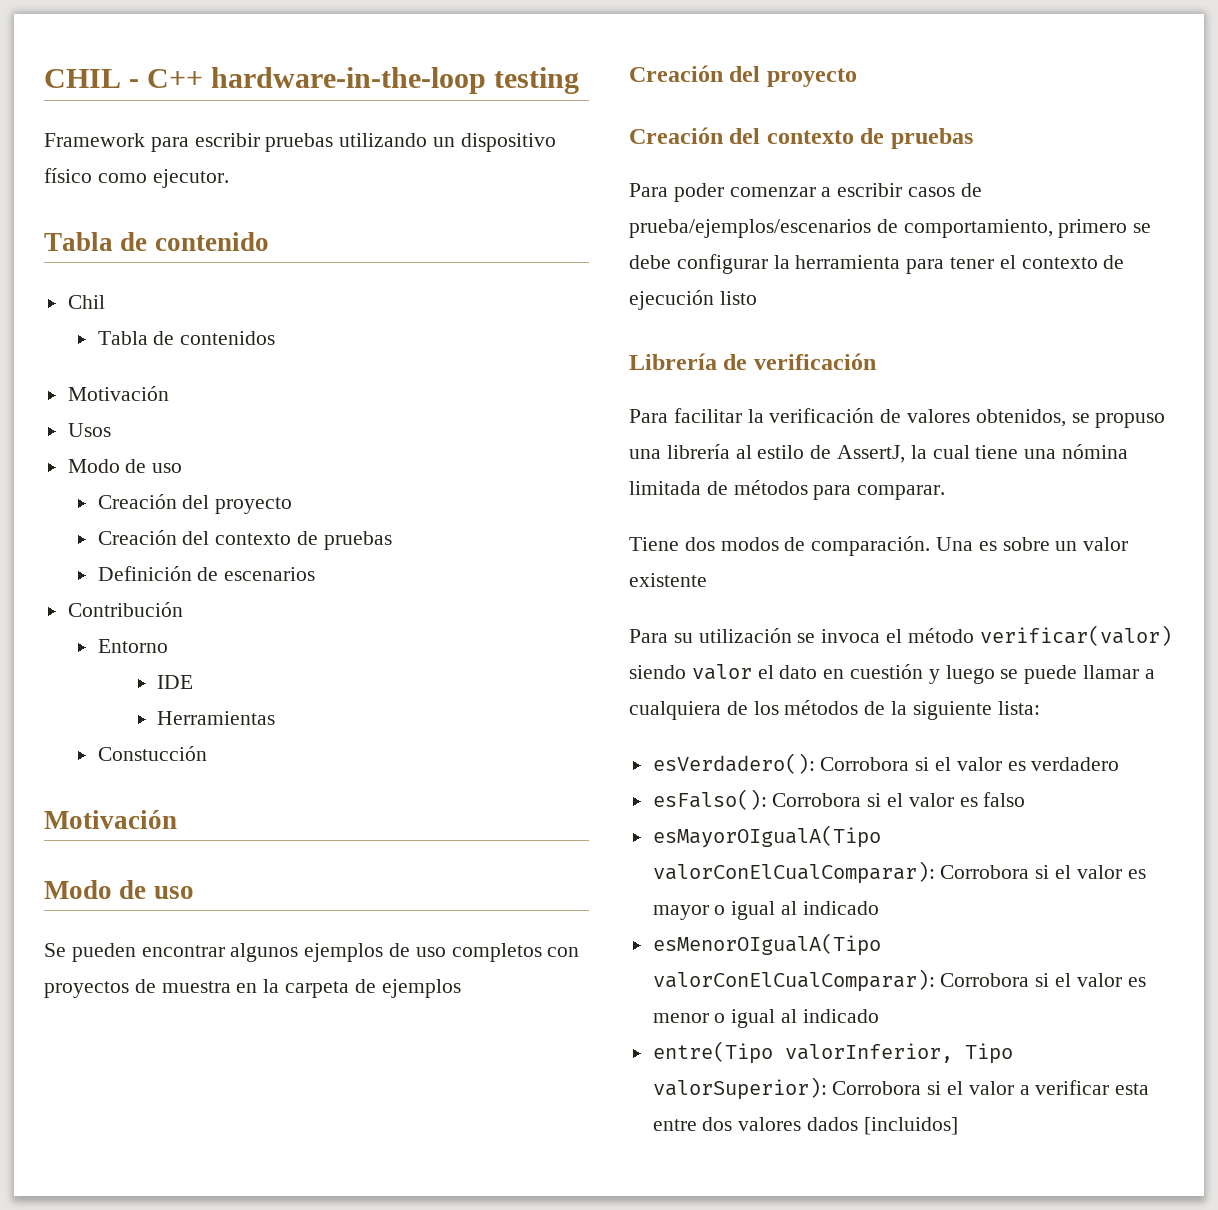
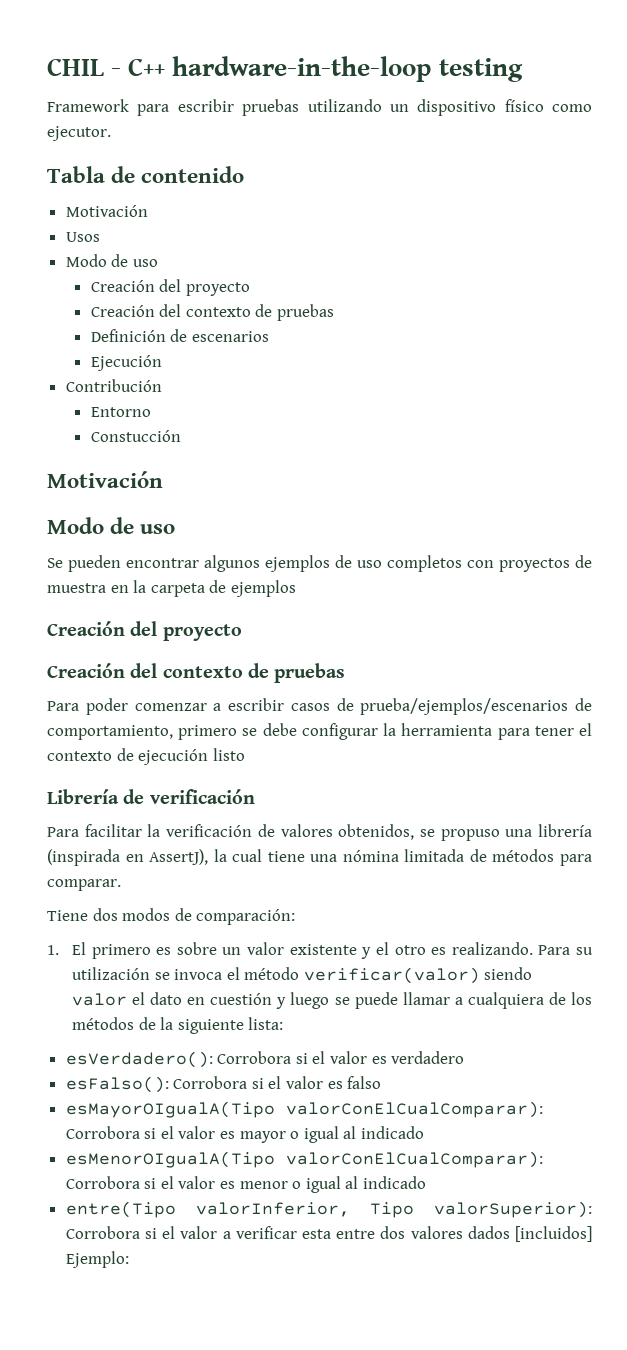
- Chil
- Tabla de contenidos
+ Ejecución
- IDE
- Herramientas
- Para facilitar la verificación de valores obtenidos, se propuso una librería al estilo de AssertJ, la cual tiene una nómina limitada de métodos para comparar.
+ Para facilitar la verificación de valores obtenidos, se propuso una librería (inspirada en AssertJ), la cual tiene una nómina limitada de métodos para comparar.
- Tiene dos modos de comparación. Una es sobre un valor existente
- Para su utilización se invoca el método verificar(valor) siendo valor el dato en cuestión y luego se puede llamar a cualquiera de los métodos de la siguiente lista:
+ Tiene dos modos de comparación:
+ 1. El primero es sobre un valor existente y el otro es realizando. Para su utilización se invoca el método verificar(valor) siendo valor el dato en cuestión y luego se puede llamar a cualquiera de los métodos de la siguiente lista:
- entre(Tipo valorInferior, Tipo valorSuperior): Corrobora si el valor a verificar esta entre dos valores dados [incluidos]
+ entre(Tipo valorInferior, Tipo valorSuperior): Corrobora si el valor a verificar esta entre dos valores dados [incluidos] Ejemplo:

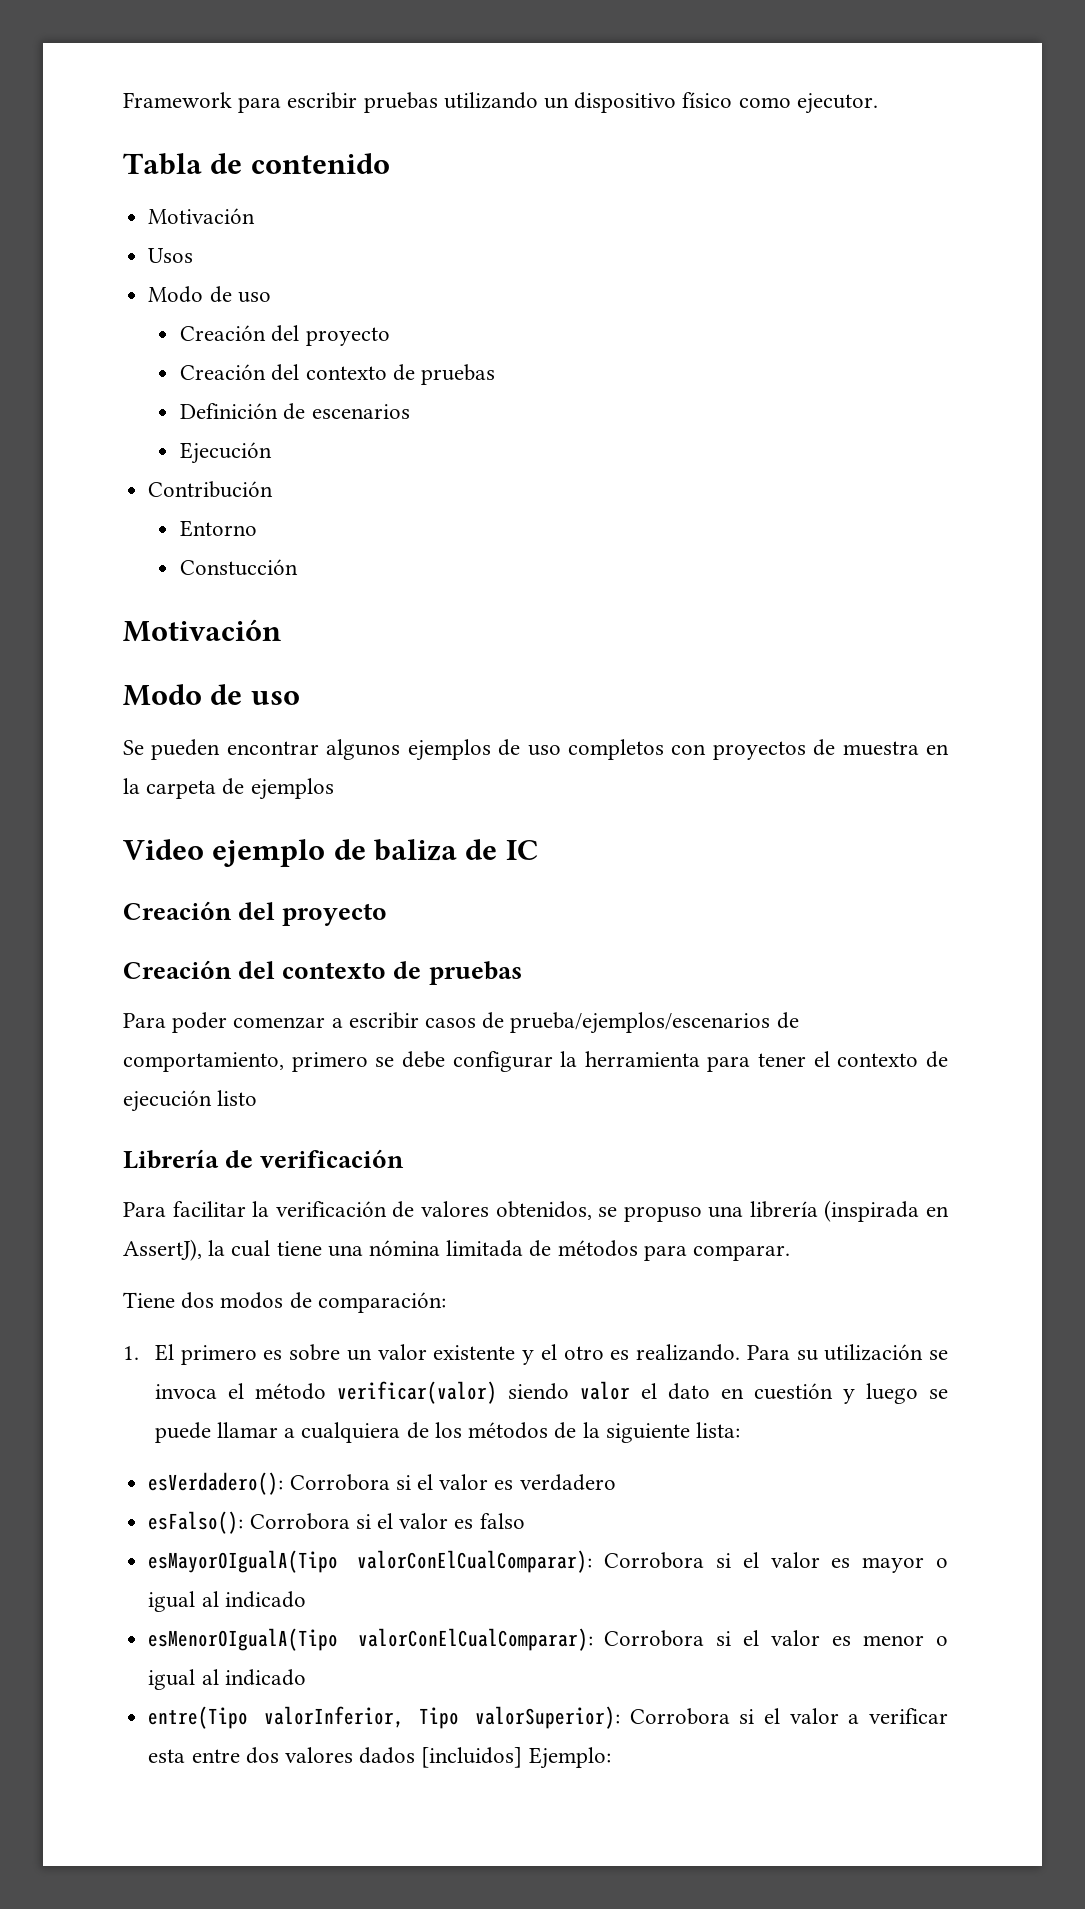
- CHIL - C++ hardware-in-the-loop testing
+ Video ejemplo de baliza de IC

